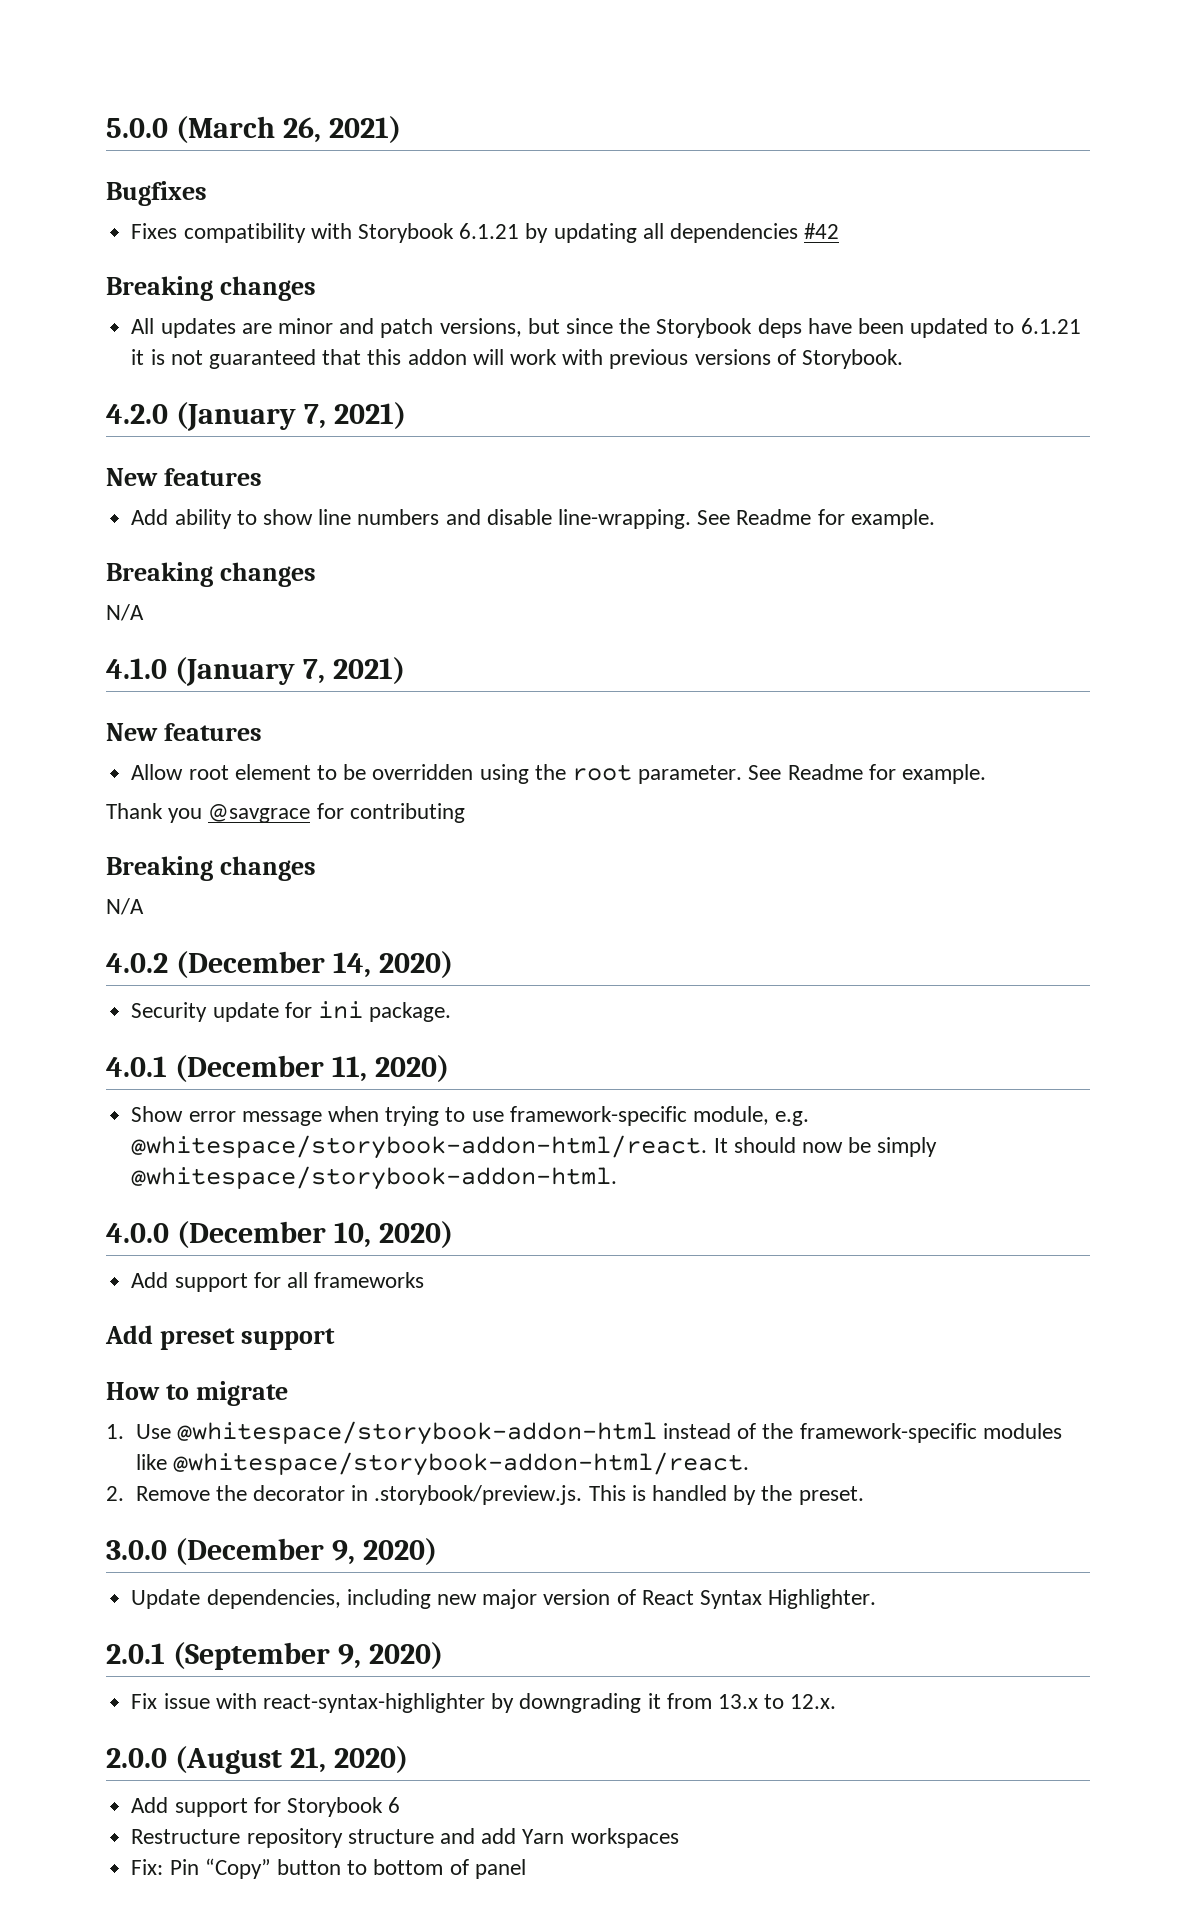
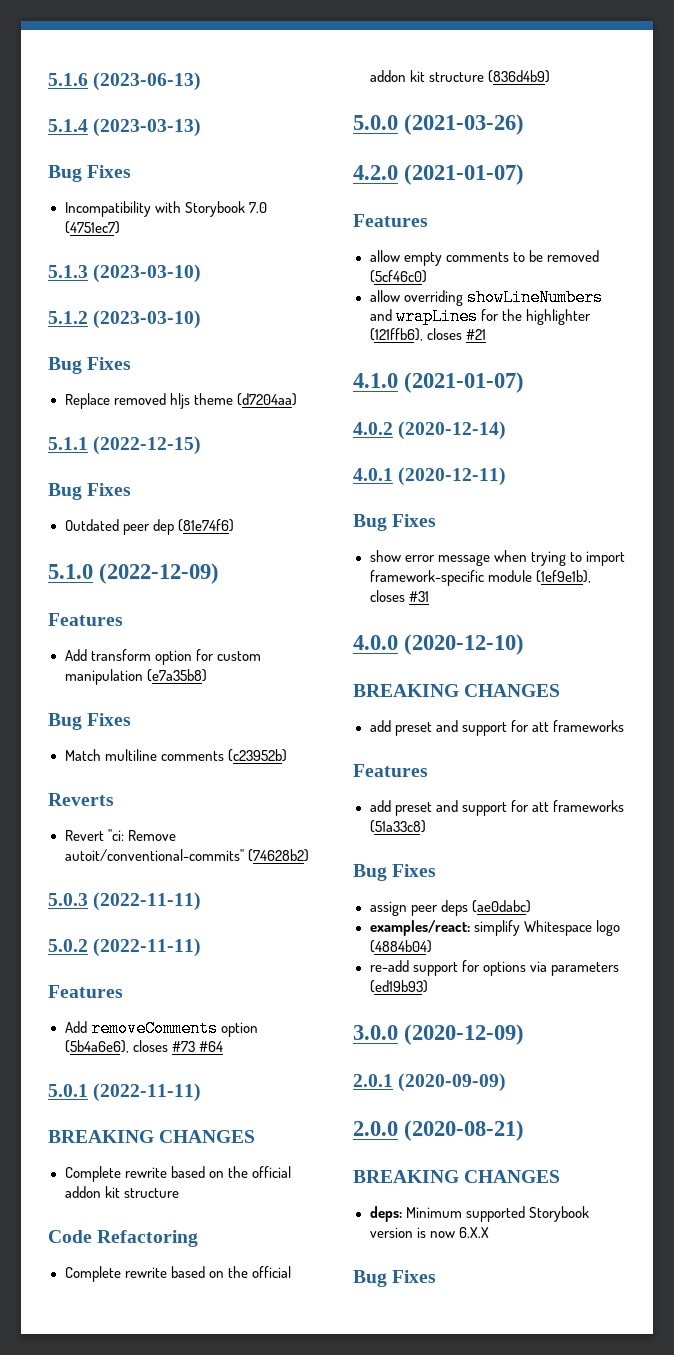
- 5.0.0 (March 26, 2021)
- Bugfixes
- Fixes compatibility with Storybook 6.1.21 by updating all dependencies #42
- Breaking changes
- All updates are minor and patch versions, but since the Storybook deps have been updated to 6.1.21 it is not guaranteed that this addon will work with previous versions of Storybook.
- 4.2.0 (January 7, 2021)
- New features
- Add ability to show line numbers and disable line-wrapping. See Readme for example.
- Breaking changes
- N/A
- 4.1.0 (January 7, 2021)
- New features
- Allow root element to be overridden using the root parameter. See Readme for example.
- Thank you @savgrace for contributing
- Breaking changes
- N/A
- 4.0.2 (December 14, 2020)
- Security update for ini package.
- 4.0.1 (December 11, 2020)
- Show error message when trying to use framework-specific module, e.g. @whitespace/storybook-addon-html/react. It should now be simply @whitespace/storybook-addon-html.
- 4.0.0 (December 10, 2020)
- Add support for all frameworks
- Add preset support
- How to migrate
- 1. Use @whitespace/storybook-addon-html instead of the framework-specific modules like @whitespace/storybook-addon-html/react.
- 2. Remove the decorator in .storybook/preview.js. This is handled by the preset.
- 3.0.0 (December 9, 2020)
- Update dependencies, including new major version of React Syntax Highlighter.
- 2.0.1 (September 9, 2020)
- Fix issue with react-syntax-highlighter by downgrading it from 13.x to 12.x.
- 2.0.0 (August 21, 2020)
- Add support for Storybook 6
- Restructure repository structure and add Yarn workspaces
- Fix: Pin “Copy” button to bottom of panel
+ 5.1.6 (2023-06-13)
+ 5.1.4 (2023-03-13)
+ Bug Fixes
+ Incompatibility with Storybook 7.0 (4751ec7)
+ 5.1.3 (2023-03-10)
+ 5.1.2 (2023-03-10)
+ Bug Fixes
+ Replace removed hljs theme (d7204aa)
+ 5.1.1 (2022-12-15)
+ Bug Fixes
+ Outdated peer dep (81e74f6)
+ 5.1.0 (2022-12-09)
+ Features
+ Add transform option for custom manipulation (e7a35b8)
+ Bug Fixes
+ Match multiline comments (c23952b)
+ Reverts
+ Revert "ci: Remove autoit/conventional-commits" (74628b2)
+ 5.0.3 (2022-11-11)
+ 5.0.2 (2022-11-11)
+ Features
+ Add removeComments option (5b4a6e6), closes #73 #64
+ 5.0.1 (2022-11-11)
+ BREAKING CHANGES
+ Complete rewrite based on the official addon kit structure
+ Code Refactoring
+ Complete rewrite based on the official addon kit structure (836d4b9)
+ 5.0.0 (2021-03-26)
+ 4.2.0 (2021-01-07)
+ Features
+ allow empty comments to be removed (5cf46c0)
+ allow overriding showLineNumbers and wrapLines for the highlighter (121ffb6), closes #21
+ 4.1.0 (2021-01-07)
+ 4.0.2 (2020-12-14)
+ 4.0.1 (2020-12-11)
+ Bug Fixes
+ show error message when trying to import framework-specific module (1ef9e1b), closes #31
+ 4.0.0 (2020-12-10)
+ BREAKING CHANGES
+ add preset and support for att frameworks
+ Features
+ add preset and support for att frameworks (51a33c8)
+ Bug Fixes
+ assign peer deps (ae0dabc)
+ examples/react: simplify Whitespace logo (4884b04)
+ re-add support for options via parameters (ed19b93)
+ 3.0.0 (2020-12-09)
+ 2.0.1 (2020-09-09)
+ 2.0.0 (2020-08-21)
+ BREAKING CHANGES
+ deps: Minimum supported Storybook version is now 6.X.X
+ Bug Fixes

